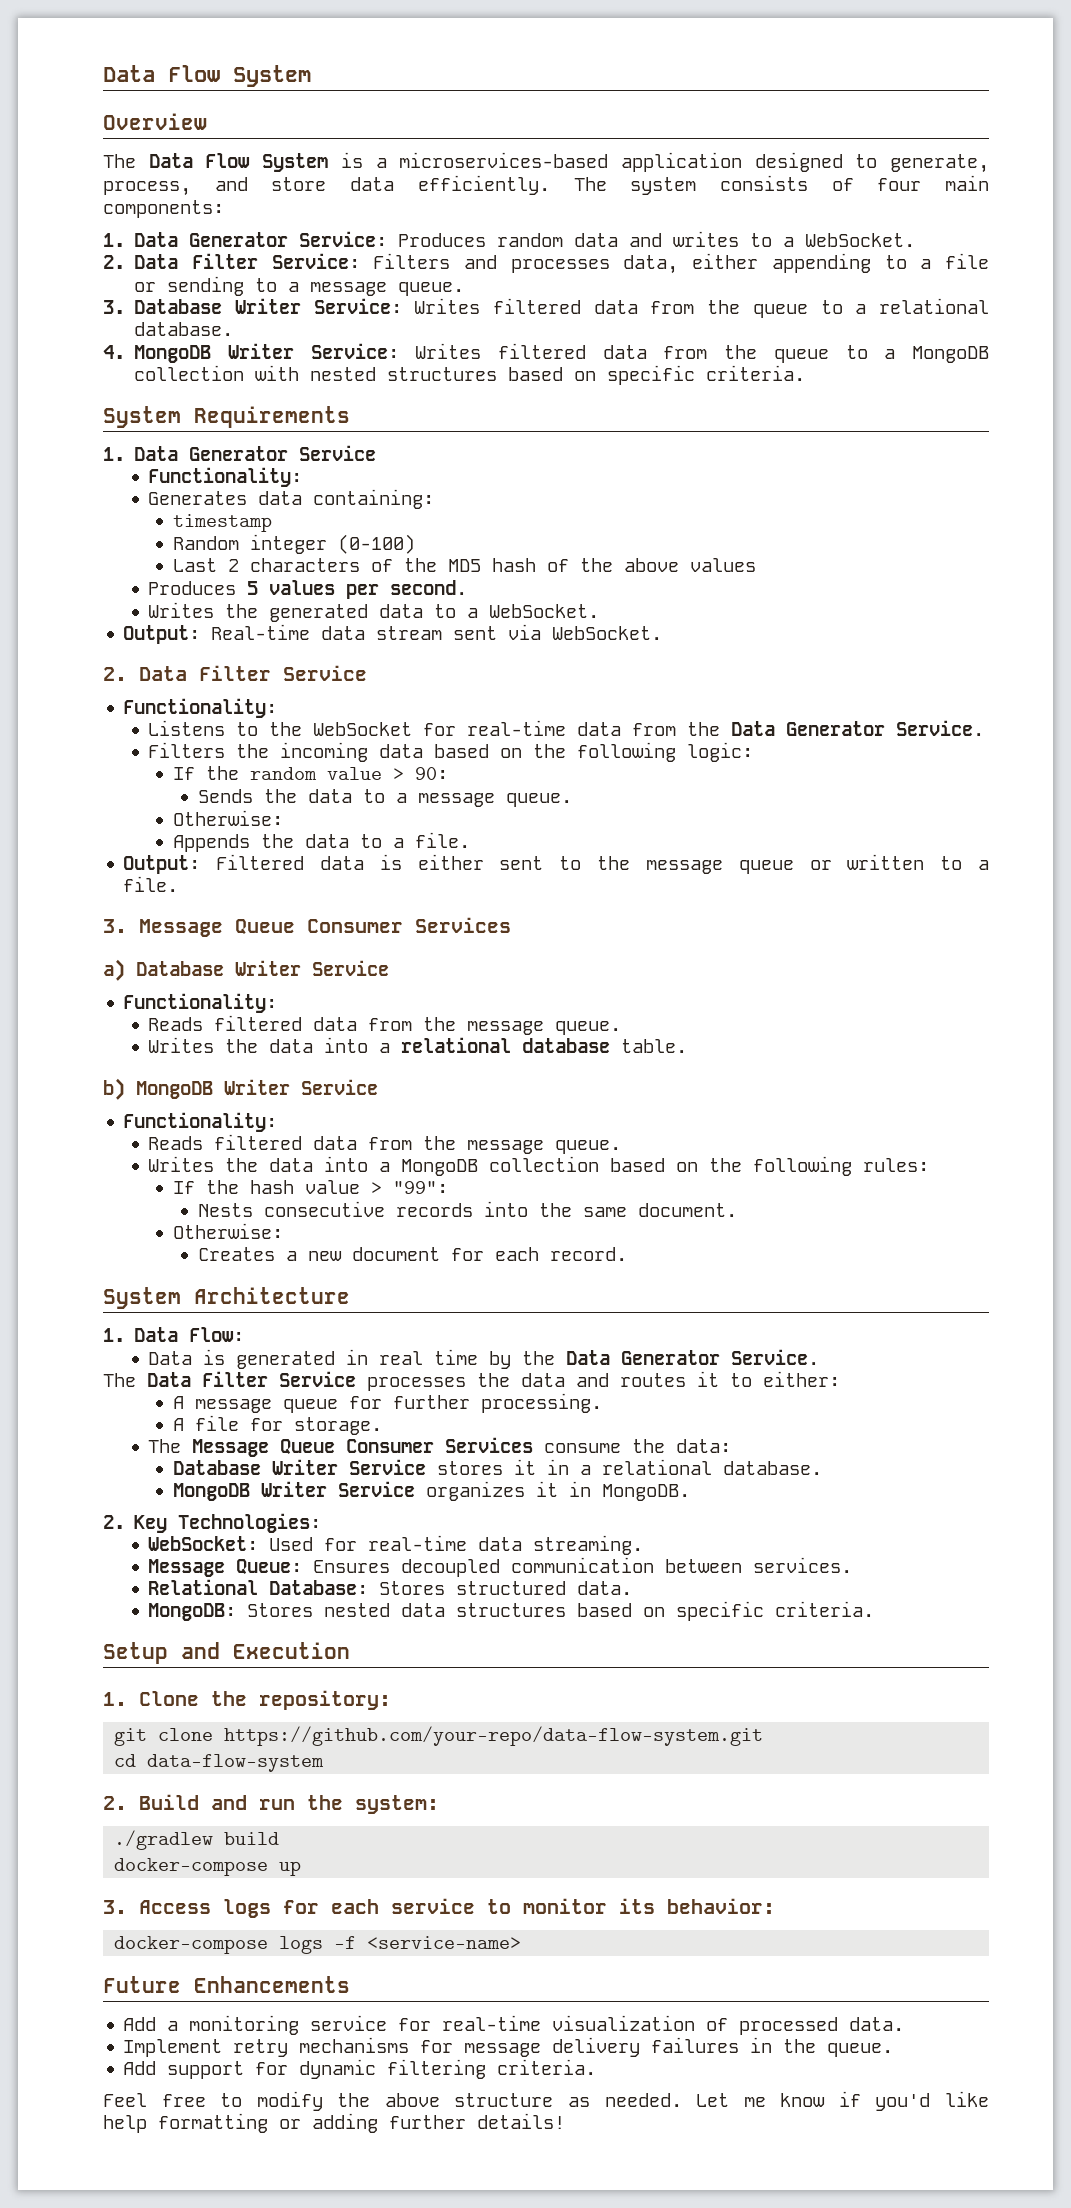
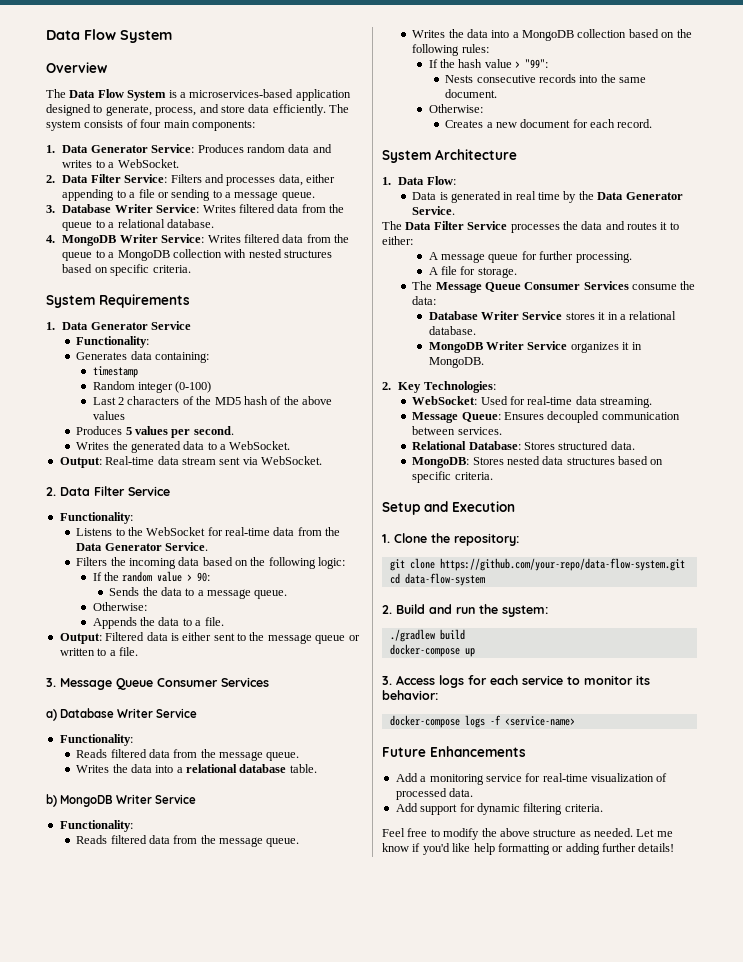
- Implement retry mechanisms for message delivery failures in the queue.

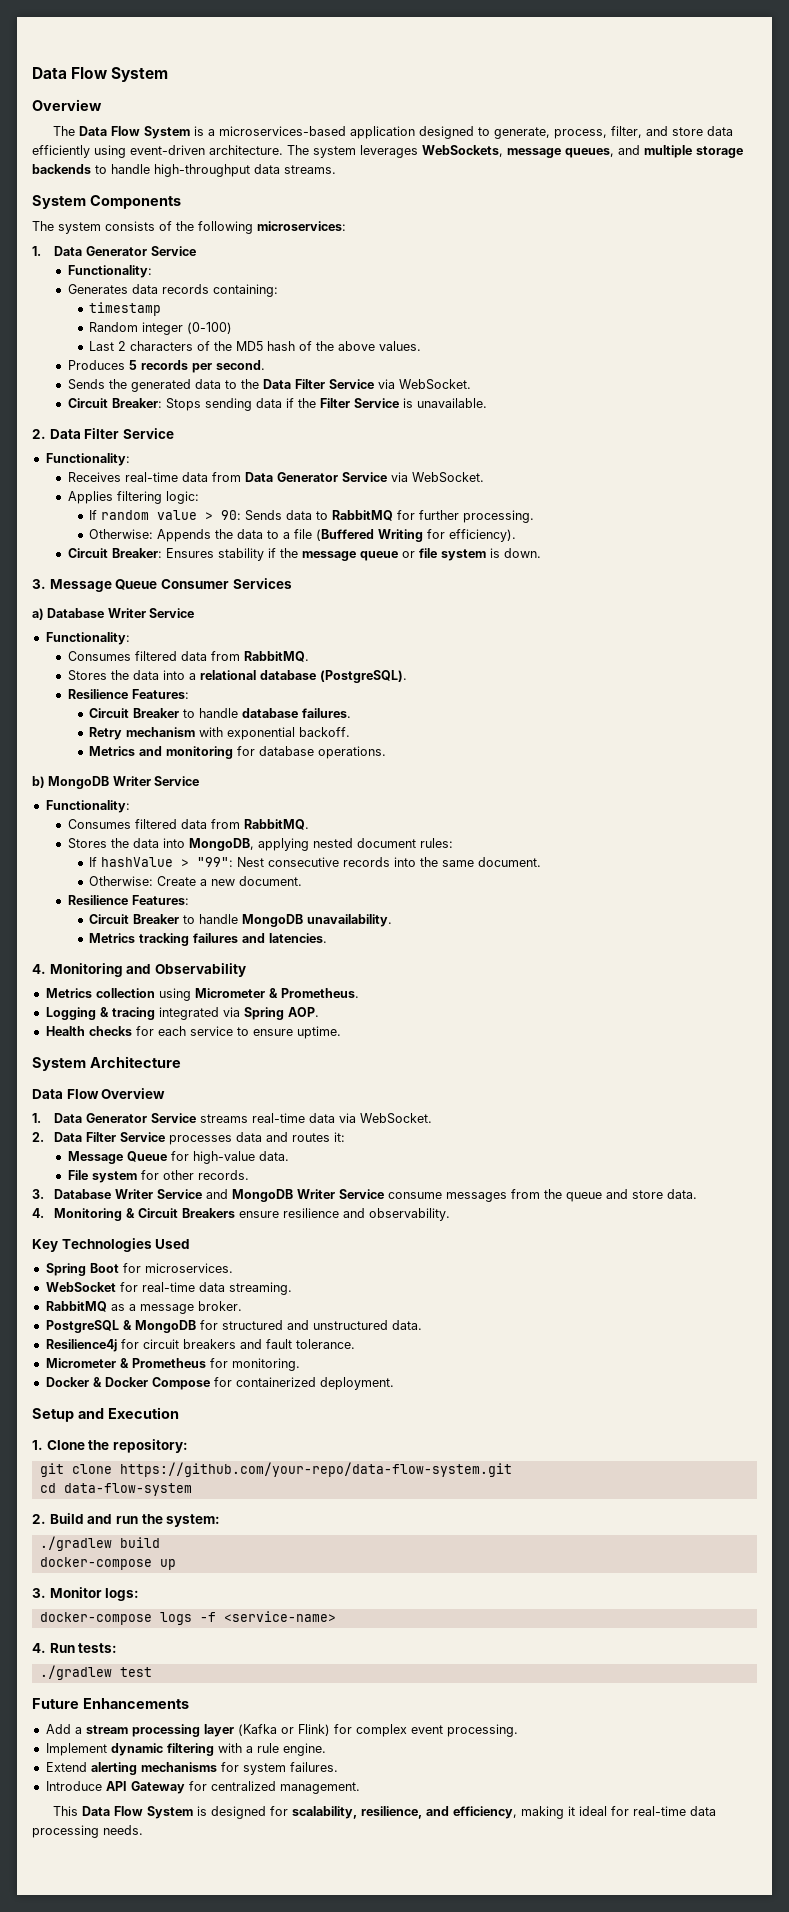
- The Data Flow System is a microservices-based application designed to generate, process, and store data efficiently. The system consists of four main components:
- 1. Data Generator Service: Produces random data and writes to a WebSocket.
- 2. Data Filter Service: Filters and processes data, either appending to a file or sending to a message queue.
- 3. Database Writer Service: Writes filtered data from the queue to a relational database.
- 4. MongoDB Writer Service: Writes filtered data from the queue to a MongoDB collection with nested structures based on specific criteria.
- System Requirements
+ The Data Flow System is a microservices-based application designed to generate, process, filter, and store data efficiently using event-driven architecture. The system leverages WebSockets, message queues, and multiple storage backends to handle high-throughput data streams.
+ System Components
+ The system consists of the following microservices:
- Generates data containing:
+ Generates data records containing:
- Last 2 characters of the MD5 hash of the above values
+ Last 2 characters of the MD5 hash of the above values.
- Produces 5 values per second.
+ Produces 5 records per second.
- Writes the generated data to a WebSocket.
- Output: Real-time data stream sent via WebSocket.
+ Sends the generated data to the Data Filter Service via WebSocket.
+ Circuit Breaker: Stops sending data if the Filter Service is unavailable.
- Listens to the WebSocket for real-time data from the Data Generator Service.
- Filters the incoming data based on the following logic:
+ Receives real-time data from Data Generator Service via WebSocket.
+ Applies filtering logic:
- If the random value > 90:
- Sends the data to a message queue.
- Otherwise:
- Appends the data to a file.
- Output: Filtered data is either sent to the message queue or written to a file.
+ If random value > 90: Sends data to RabbitMQ for further processing.
+ Otherwise: Appends the data to a file (Buffered Writing for efficiency).
+ Circuit Breaker: Ensures stability if the message queue or file system is down.
  a) Database Writer Service
  Functionality:
- Reads filtered data from the message queue.
- Writes the data into a relational database table.
+ Consumes filtered data from RabbitMQ.
+ Stores the data into a relational database (PostgreSQL).
+ Resilience Features:
+ Circuit Breaker to handle database failures.
+ Retry mechanism with exponential backoff.
+ Metrics and monitoring for database operations.
  b) MongoDB Writer Service
  Functionality:
- Reads filtered data from the message queue.
- Writes the data into a MongoDB collection based on the following rules:
+ Consumes filtered data from RabbitMQ.
+ Stores the data into MongoDB, applying nested document rules:
- If the hash value > "99":
- Nests consecutive records into the same document.
- Otherwise:
- Creates a new document for each record.
+ If hashValue > "99": Nest consecutive records into the same document.
+ Otherwise: Create a new document.
+ Resilience Features:
+ Circuit Breaker to handle MongoDB unavailability.
+ Metrics tracking failures and latencies.
+ 4. Monitoring and Observability
+ Metrics collection using Micrometer & Prometheus.
+ Logging & tracing integrated via Spring AOP.
+ Health checks for each service to ensure uptime.
- 1. Data Flow:
- Data is generated in real time by the Data Generator Service.
- The Data Filter Service processes the data and routes it to either:
- A message queue for further processing.
- A file for storage.
- The Message Queue Consumer Services consume the data:
- Database Writer Service stores it in a relational database.
- MongoDB Writer Service organizes it in MongoDB.
- 2. Key Technologies:
- WebSocket: Used for real-time data streaming.
- Message Queue: Ensures decoupled communication between services.
- Relational Database: Stores structured data.
- MongoDB: Stores nested data structures based on specific criteria.
+ Data Flow Overview
+ 1. Data Generator Service streams real-time data via WebSocket.
+ 2. Data Filter Service processes data and routes it:
+ Message Queue for high-value data.
+ File system for other records.
+ 3. Database Writer Service and MongoDB Writer Service consume messages from the queue and store data.
+ 4. Monitoring & Circuit Breakers ensure resilience and observability.
+ Key Technologies Used
+ Spring Boot for microservices.
+ WebSocket for real-time data streaming.
+ RabbitMQ as a message broker.
+ PostgreSQL & MongoDB for structured and unstructured data.
+ Resilience4j for circuit breakers and fault tolerance.
+ Micrometer & Prometheus for monitoring.
+ Docker & Docker Compose for containerized deployment.
- 3. Access logs for each service to monitor its behavior:
+ 3. Monitor logs:
+ 4. Run tests:
+ ./gradlew test
- Add a monitoring service for real-time visualization of processed data.
- Add support for dynamic filtering criteria.
- Feel free to modify the above structure as needed. Let me know if you'd like help formatting or adding further details!
+ Add a stream processing layer (Kafka or Flink) for complex event processing.
+ Implement dynamic filtering with a rule engine.
+ Extend alerting mechanisms for system failures.
+ Introduce API Gateway for centralized management.
+ This Data Flow System is designed for scalability, resilience, and efficiency, making it ideal for real-time data processing needs.

